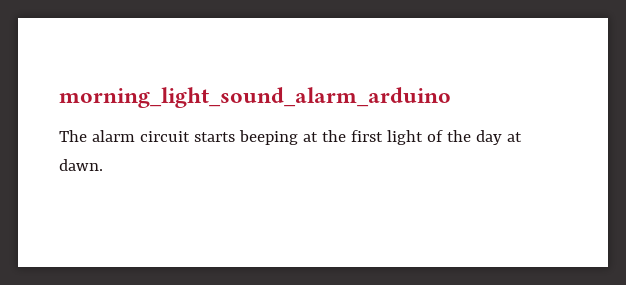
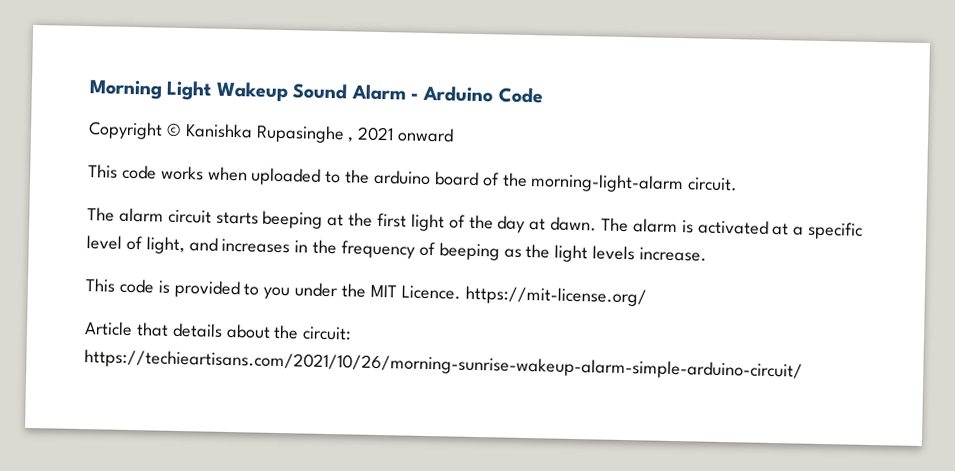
- morning_light_sound_alarm_arduino
+ Morning Light Wakeup Sound Alarm - Arduino Code
+ Copyright © Kanishka Rupasinghe , 2021 onward
+ This code works when uploaded to the arduino board of the morning-light-alarm circuit.
+ The alarm is activated at a specific level of light, and increases in the frequency of beeping as the light levels increase.
+ This code is provided to you under the MIT Licence. https://mit-license.org/
+ Article that details about the circuit: https://techieartisans.com/2021/10/26/morning-sunrise-wakeup-alarm-simple-arduino-circuit/

